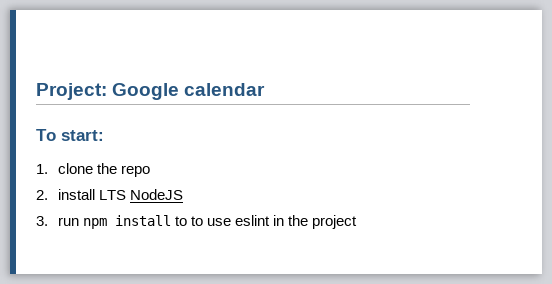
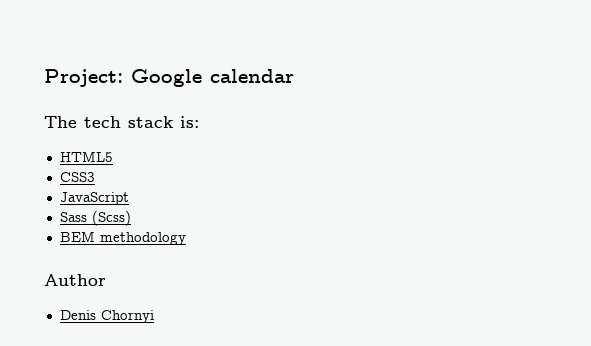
- To start:
- 1. clone the repo
- 2. install LTS NodeJS
- 3. run npm install to to use eslint in the project
+ The tech stack is:
+ HTML5
+ CSS3
+ JavaScript
+ Sass (Scss)
+ BEM methodology
+ Author
+ Denis Chornyi

